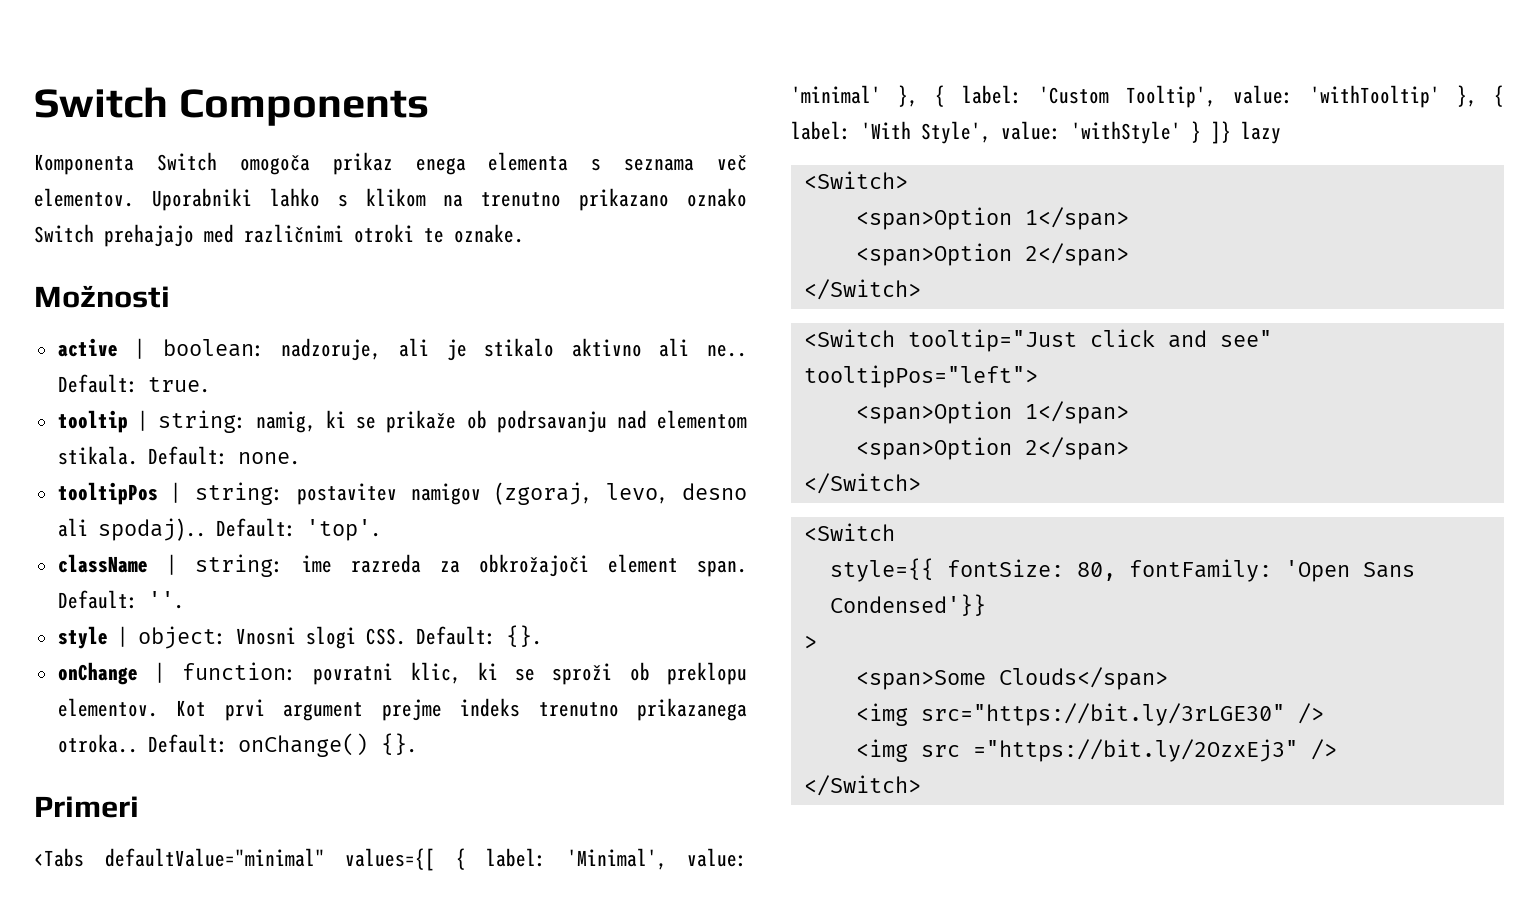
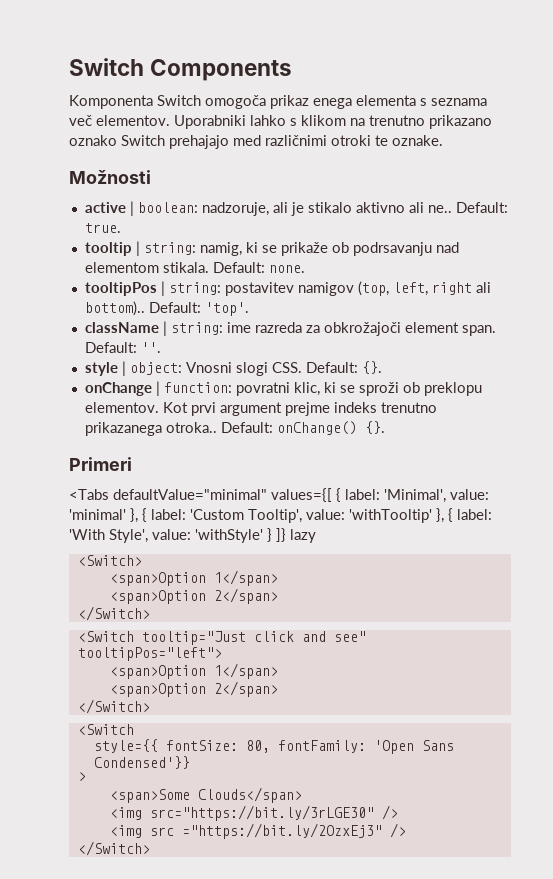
- tooltipPos | string: postavitev namigov (zgoraj, levo, desno ali spodaj)..
+ tooltipPos | string: postavitev namigov (top, left, right ali bottom)..

